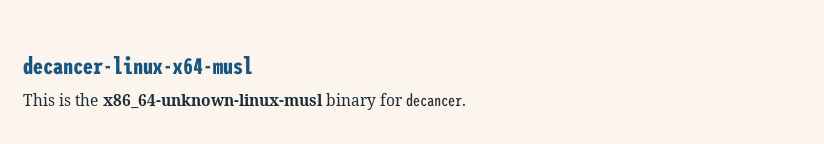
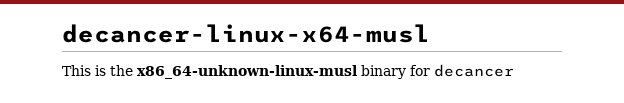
- This is the x86_64-unknown-linux-musl binary for decancer.
+ This is the x86_64-unknown-linux-musl binary for decancer

